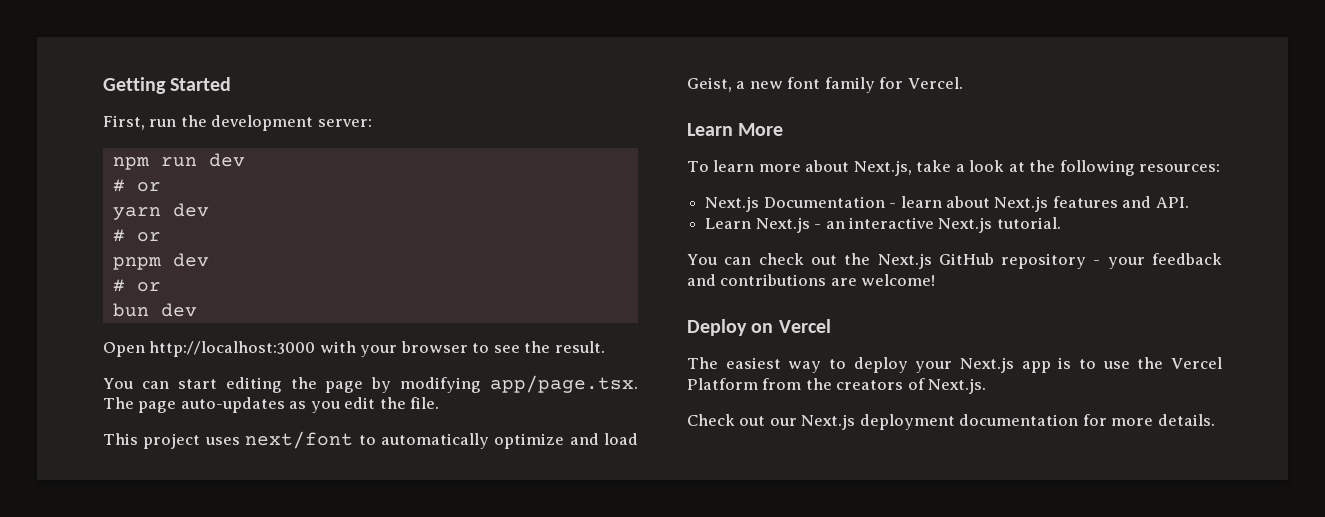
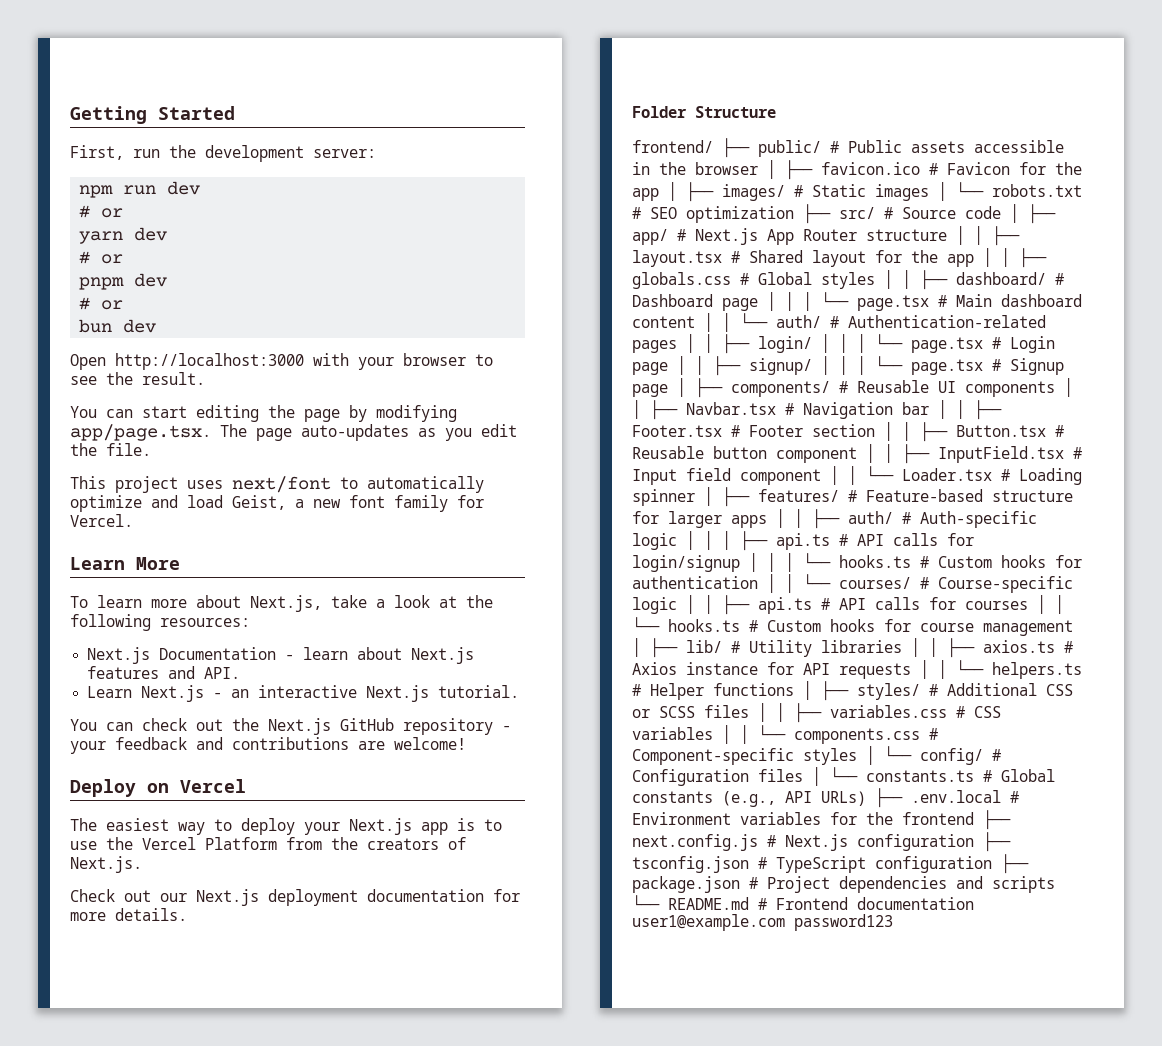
+ Folder Structure
+ frontend/ ├── public/ # Public assets accessible in the browser │ ├── favicon.ico # Favicon for the app │ ├── images/ # Static images │ └── robots.txt # SEO optimization ├── src/ # Source code │ ├── app/ # Next.js App Router structure │ │ ├── layout.tsx # Shared layout for the app │ │ ├── globals.css # Global styles │ │ ├── dashboard/ # Dashboard page │ │ │ └── page.tsx # Main dashboard content │ │ └── auth/ # Authentication-related pages │ │ ├── login/ │ │ │ └── page.tsx # Login page │ │ ├── signup/ │ │ │ └── page.tsx # Signup page │ ├── components/ # Reusable UI components │ │ ├── Navbar.tsx # Navigation bar │ │ ├── Footer.tsx # Footer section │ │ ├── Button.tsx # Reusable button component │ │ ├── InputField.tsx # Input field component │ │ └── Loader.tsx # Loading spinner │ ├── features/ # Feature-based structure for larger apps │ │ ├── auth/ # Auth-specific logic │ │ │ ├── api.ts # API calls for login/signup │ │ │ └── hooks.ts # Custom hooks for authentication │ │ └── courses/ # Course-specific logic │ │ ├── api.ts # API calls for courses │ │ └── hooks.ts # Custom hooks for course management │ ├── lib/ # Utility libraries │ │ ├── axios.ts # Axios instance for API requests │ │ └── helpers.ts # Helper functions │ ├── styles/ # Additional CSS or SCSS files │ │ ├── variables.css # CSS variables │ │ └── components.css # Component-specific styles │ └── config/ # Configuration files │ └── constants.ts # Global constants (e.g., API URLs) ├── .env.local # Environment variables for the frontend ├── next.config.js # Next.js configuration ├── tsconfig.json # TypeScript configuration ├── package.json # Project dependencies and scripts └── README.md # Frontend documentation user1@example.com password123

